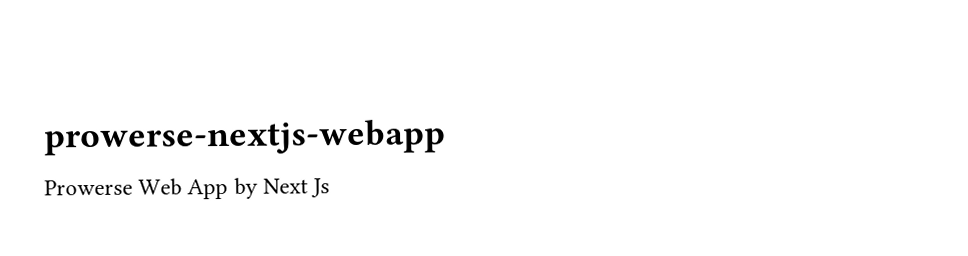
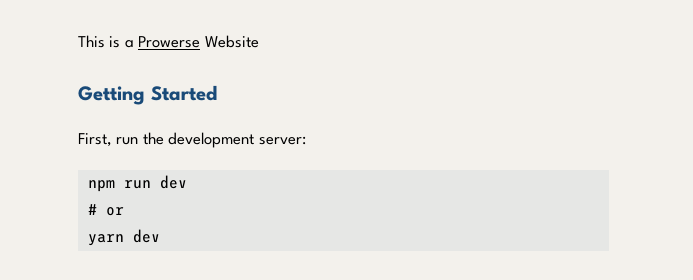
- prowerse-nextjs-webapp
- Prowerse Web App by Next Js
+ This is a Prowerse Website
+ Getting Started
+ First, run the development server:
+ npm run dev
+ # or
+ yarn dev

